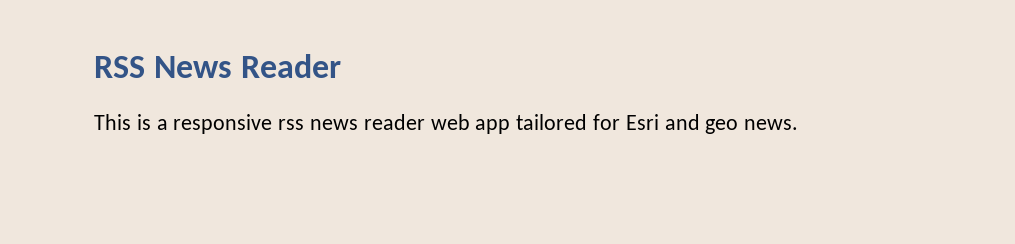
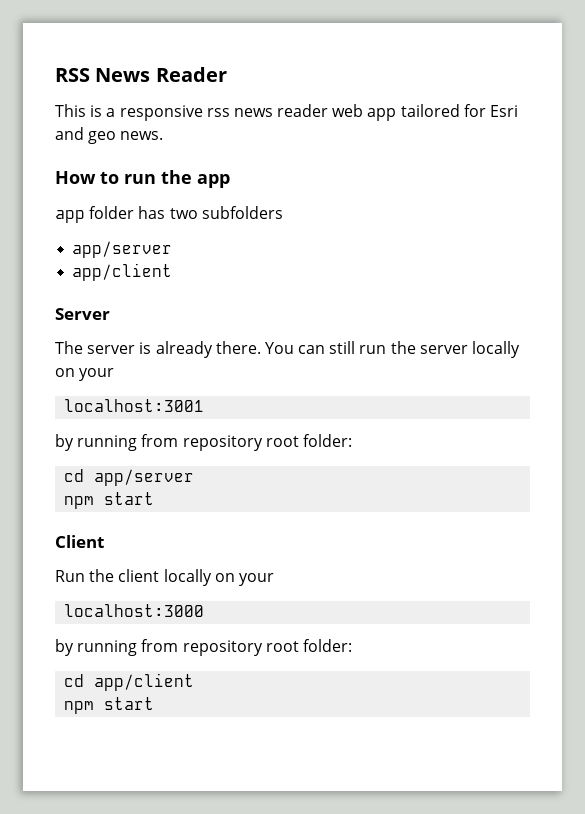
+ How to run the app
+ app folder has two subfolders
+ app/server
+ app/client
+ Server
+ The server is already there. You can still run the server locally on your
+ localhost:3001
+ by running from repository root folder:
+ cd app/server
+ npm start
+ Client
+ Run the client locally on your
+ localhost:3000
+ by running from repository root folder:
+ cd app/client
+ npm start

